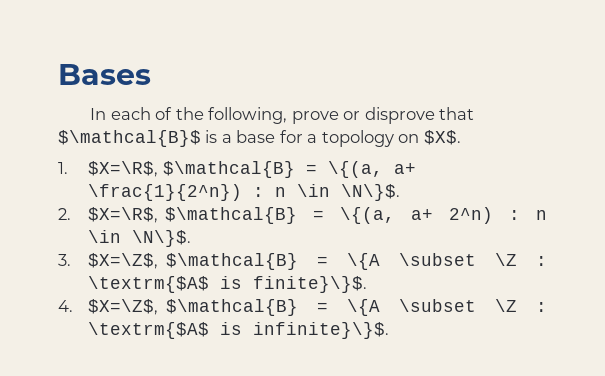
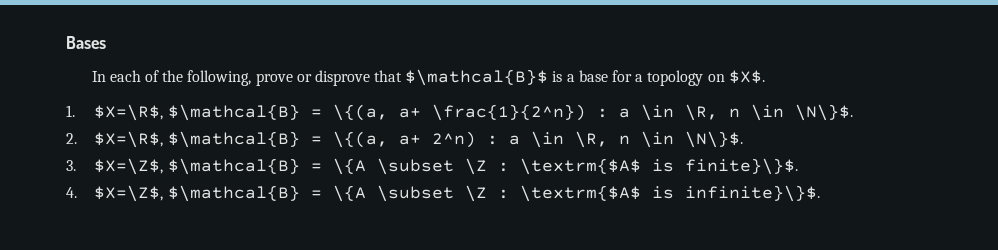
- 1. $X=\R$, $\mathcal{B} = \{(a, a+ \frac{1}{2^n}) : n \in \N\}$.
+ 1. $X=\R$, $\mathcal{B} = \{(a, a+ \frac{1}{2^n}) : a \in \R, n \in \N\}$.
- 2. $X=\R$, $\mathcal{B} = \{(a, a+ 2^n) : n \in \N\}$.
+ 2. $X=\R$, $\mathcal{B} = \{(a, a+ 2^n) : a \in \R, n \in \N\}$.

